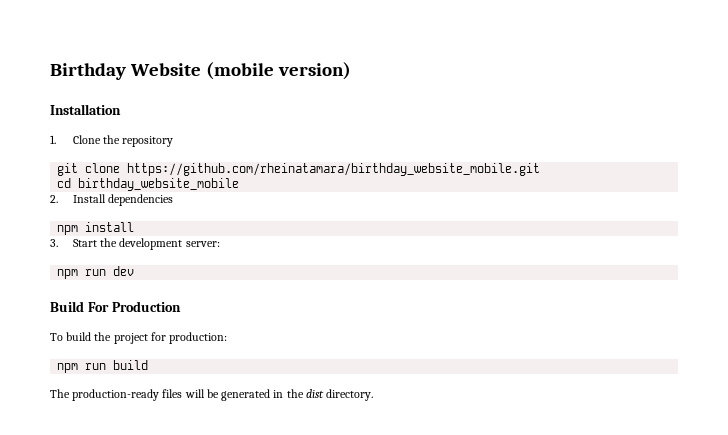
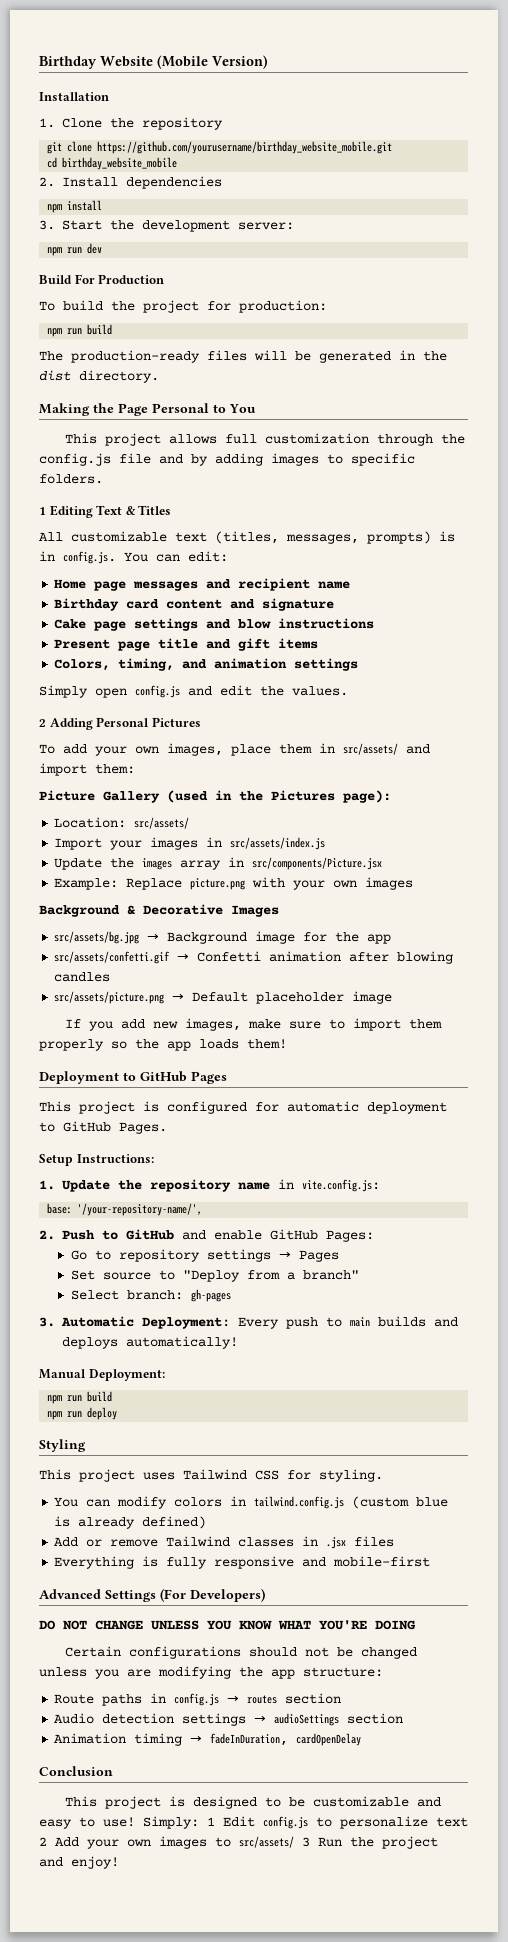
- Birthday Website (mobile version)
+ Birthday Website (Mobile Version)
- git clone https://github.com/rheinatamara/birthday_website_mobile.git
+ git clone https://github.com/yourusername/birthday_website_mobile.git
+ Making the Page Personal to You
+ This project allows full customization through the config.js file and by adding images to specific folders.
+ 1 Editing Text & Titles
+ All customizable text (titles, messages, prompts) is in config.js. You can edit:
+ Home page messages and recipient name
+ Birthday card content and signature
+ Cake page settings and blow instructions
+ Present page title and gift items
+ Colors, timing, and animation settings
+ Simply open config.js and edit the values.
+ 2 Adding Personal Pictures
+ To add your own images, place them in src/assets/ and import them:
+ Picture Gallery (used in the Pictures page):
+ Location: src/assets/
+ Import your images in src/assets/index.js
+ Update the images array in src/components/Picture.jsx
+ Example: Replace picture.png with your own images
+ Background & Decorative Images
+ src/assets/bg.jpg → Background image for the app
+ src/assets/confetti.gif → Confetti animation after blowing candles
+ src/assets/picture.png → Default placeholder image
+ If you add new images, make sure to import them properly so the app loads them!
+ Deployment to GitHub Pages
+ This project is configured for automatic deployment to GitHub Pages.
+ Setup Instructions:
+ 1. Update the repository name in vite.config.js:
+ base: '/your-repository-name/',
+ 2. Push to GitHub and enable GitHub Pages:
+ Go to repository settings → Pages
+ Set source to "Deploy from a branch"
+ Select branch: gh-pages
+ 3. Automatic Deployment: Every push to main builds and deploys automatically!
+ Manual Deployment:
+ npm run build
+ npm run deploy
+ Styling
+ This project uses Tailwind CSS for styling.
+ You can modify colors in tailwind.config.js (custom blue is already defined)
+ Add or remove Tailwind classes in .jsx files
+ Everything is fully responsive and mobile-first
+ Advanced Settings (For Developers)
+ DO NOT CHANGE UNLESS YOU KNOW WHAT YOU'RE DOING
+ Certain configurations should not be changed unless you are modifying the app structure:
+ Route paths in config.js → routes section
+ Audio detection settings → audioSettings section
+ Animation timing → fadeInDuration, cardOpenDelay
+ Conclusion
+ This project is designed to be customizable and easy to use! Simply: 1 Edit config.js to personalize text 2 Add your own images to src/assets/ 3 Run the project and enjoy!

